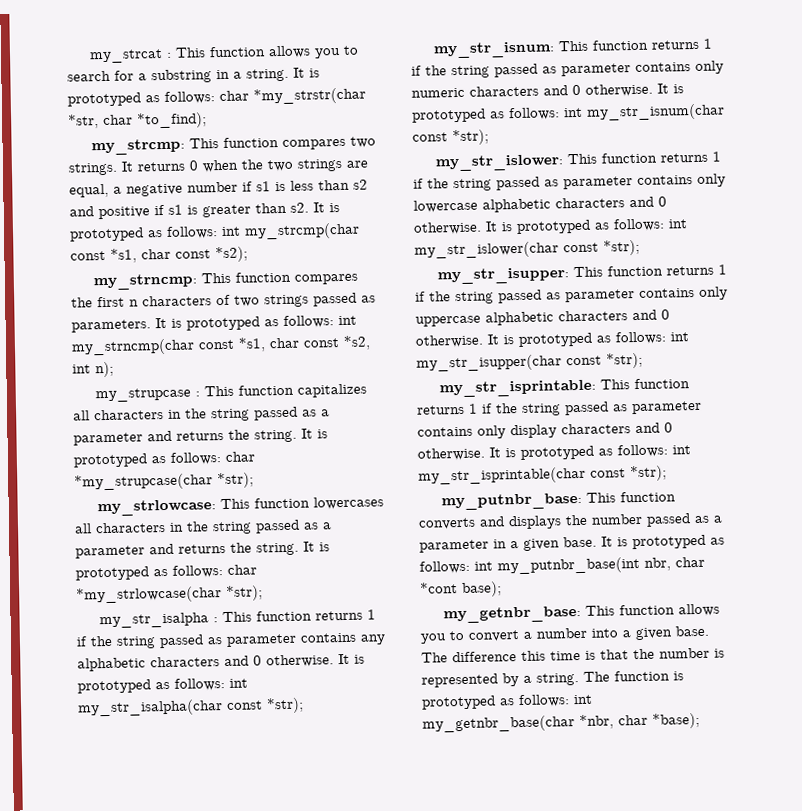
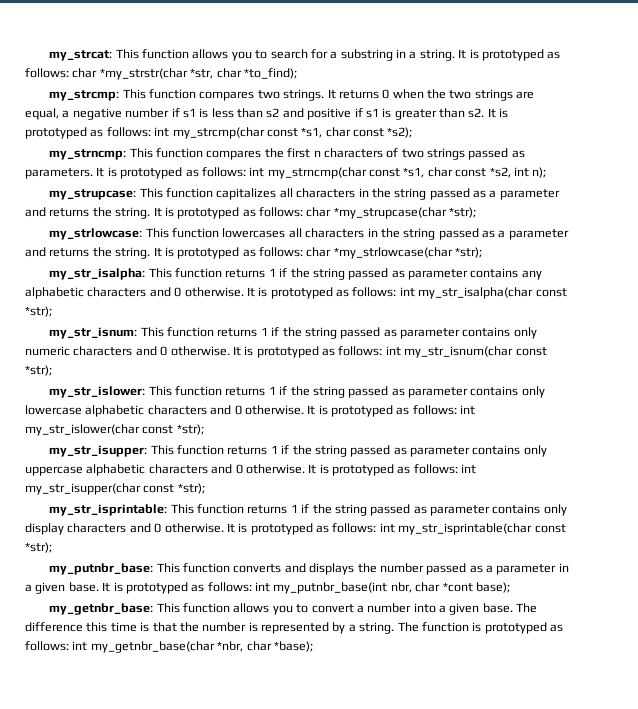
- my_strcat : This function allows you to search for a substring in a string.
+ my_strcat: This function allows you to search for a substring in a string.
- my_strupcase : This function capitalizes all characters in the string passed as a parameter and returns the string.
+ my_strupcase: This function capitalizes all characters in the string passed as a parameter and returns the string.
- my_str_isalpha : This function returns 1 if the string passed as parameter contains any alphabetic characters and 0 otherwise.
+ my_str_isalpha: This function returns 1 if the string passed as parameter contains any alphabetic characters and 0 otherwise.

